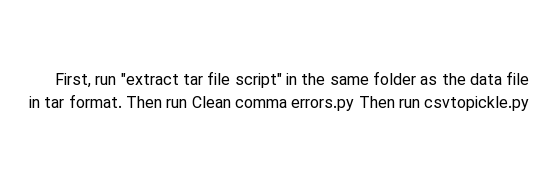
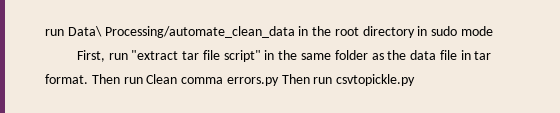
+ run Data\ Processing/automate_clean_data in the root directory in sudo mode

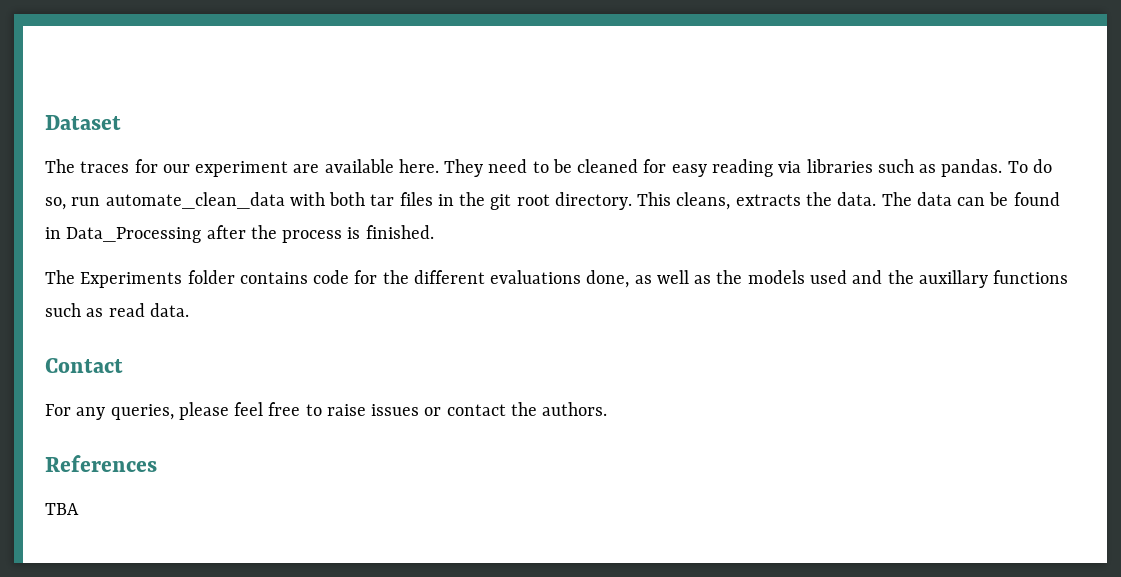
- run Data\ Processing/automate_clean_data in the root directory in sudo mode
- First, run "extract tar file script" in the same folder as the data file in tar format. Then run Clean comma errors.py Then run csvtopickle.py
+ Dataset
+ The traces for our experiment are available here. They need to be cleaned for easy reading via libraries such as pandas. To do so, run automate_clean_data with both tar files in the git root directory. This cleans, extracts the data. The data can be found in Data_Processing after the process is finished.
+ The Experiments folder contains code for the different evaluations done, as well as the models used and the auxillary functions such as read data.
+ Contact
+ For any queries, please feel free to raise issues or contact the authors.
+ References
+ TBA

